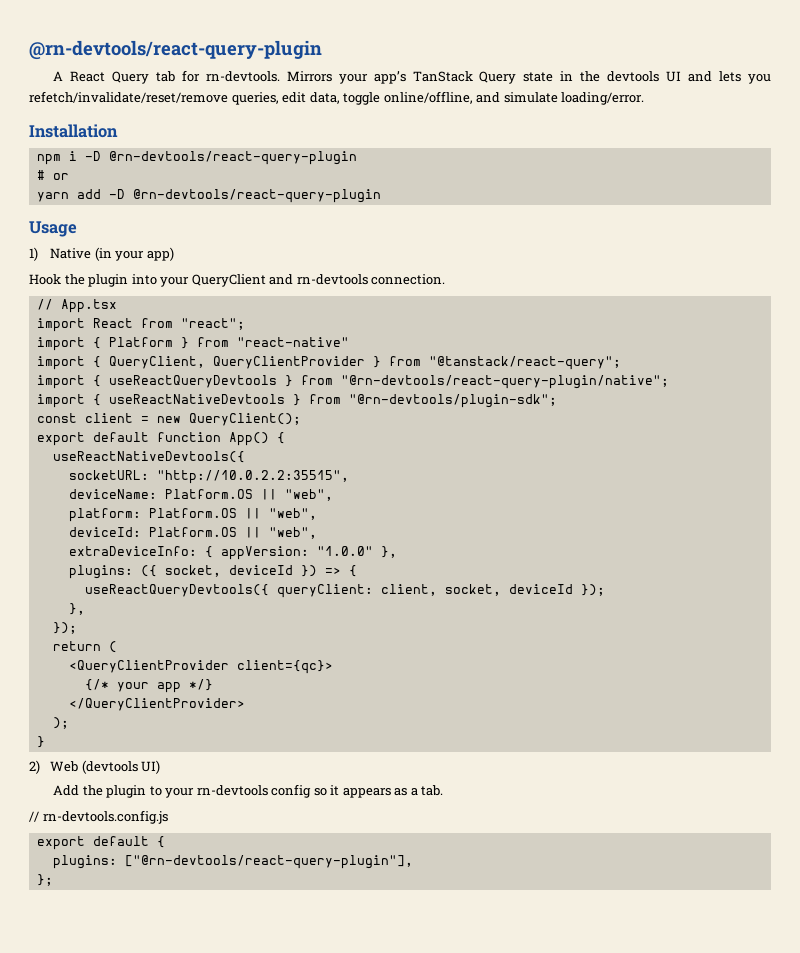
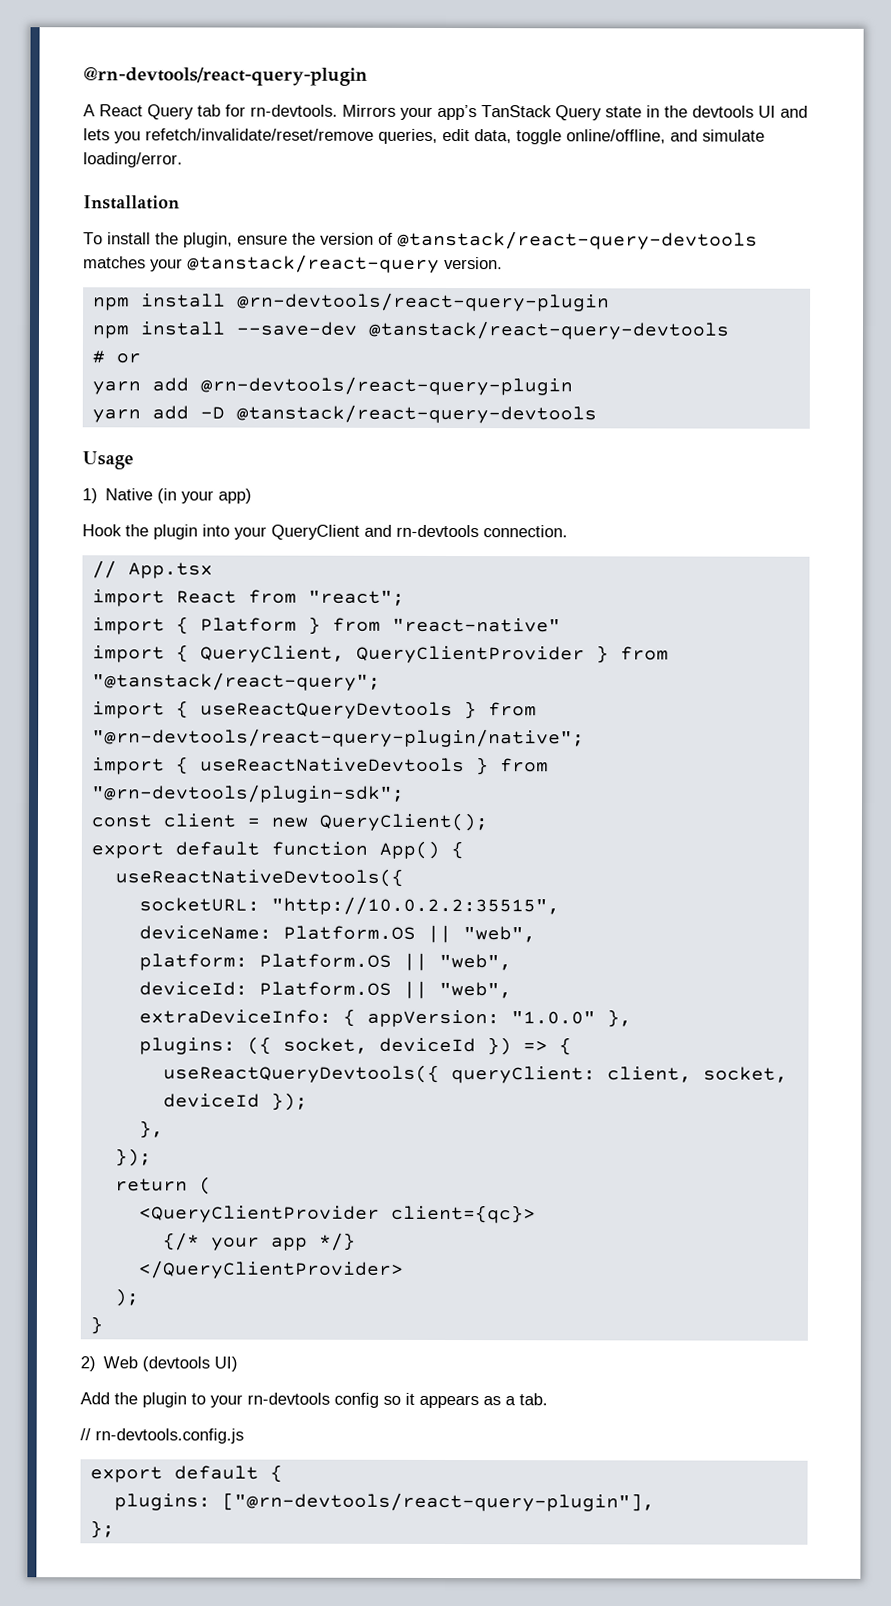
- npm i -D @rn-devtools/react-query-plugin
+ To install the plugin, ensure the version of @tanstack/react-query-devtools matches your @tanstack/react-query version.
+ npm install @rn-devtools/react-query-plugin
+ npm install --save-dev @tanstack/react-query-devtools
+ yarn add @rn-devtools/react-query-plugin
- yarn add -D @rn-devtools/react-query-plugin
+ yarn add -D @tanstack/react-query-devtools

